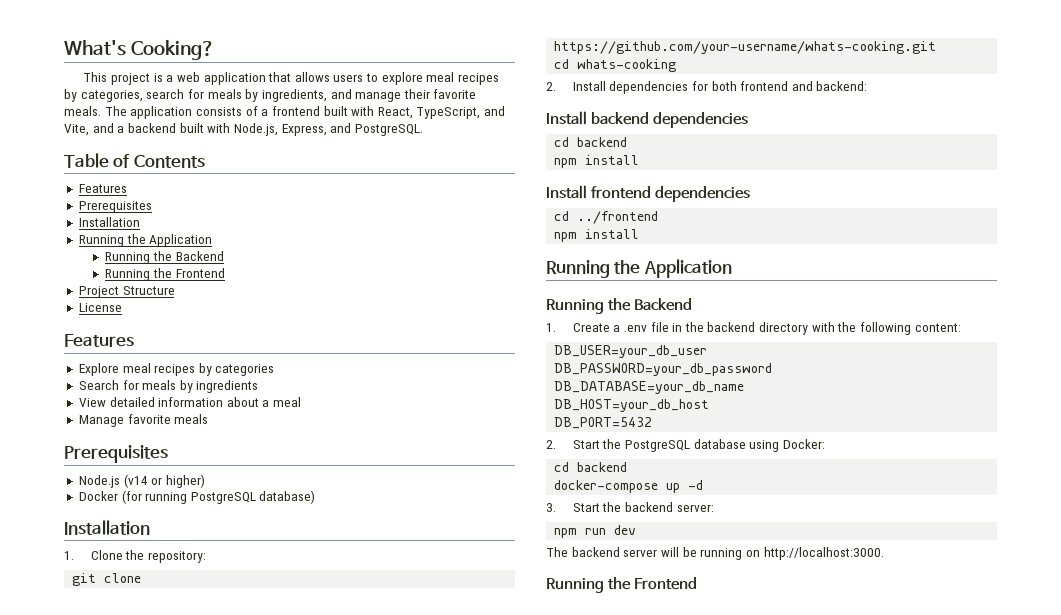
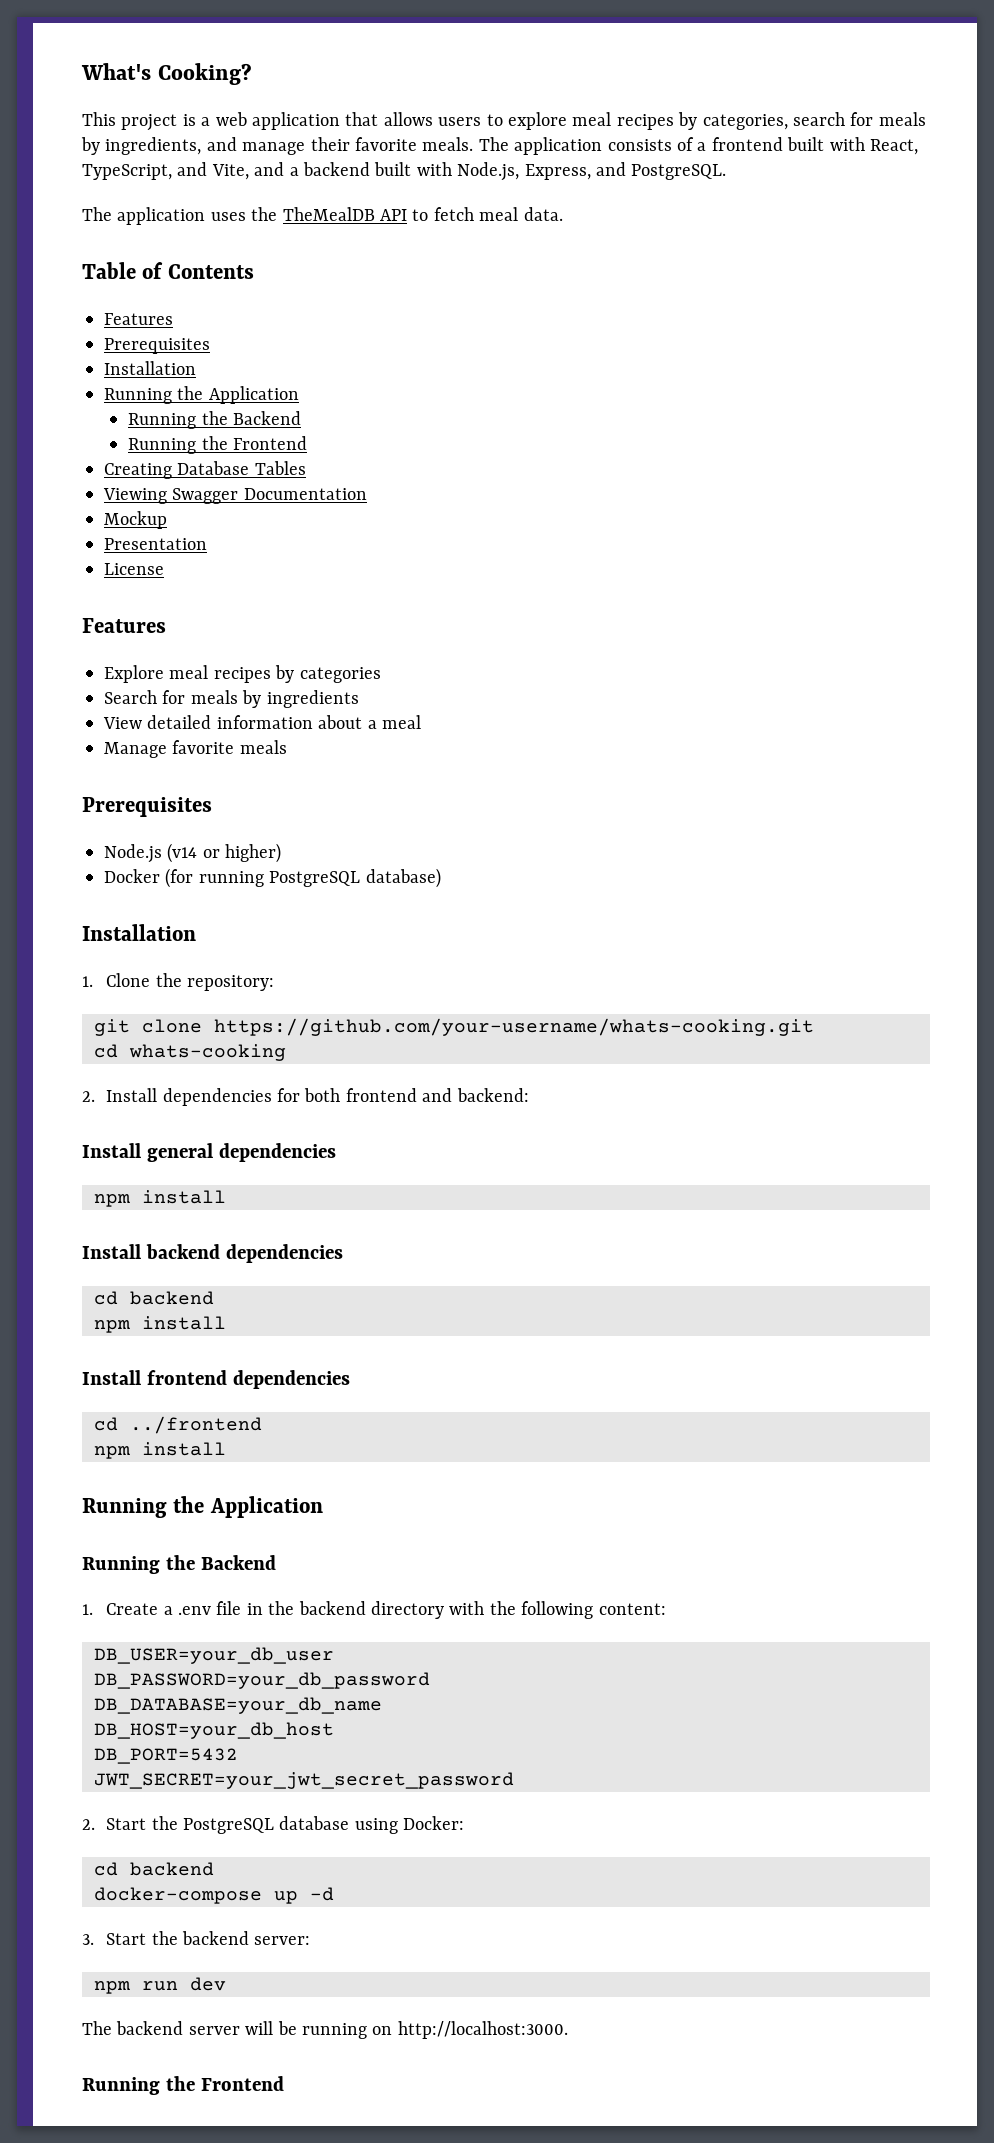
+ The application uses the TheMealDB API to fetch meal data.
- Project Structure
+ Creating Database Tables
+ Viewing Swagger Documentation
+ Mockup
+ Presentation
+ Install general dependencies
+ npm install
+ JWT_SECRET=your_jwt_secret_password

